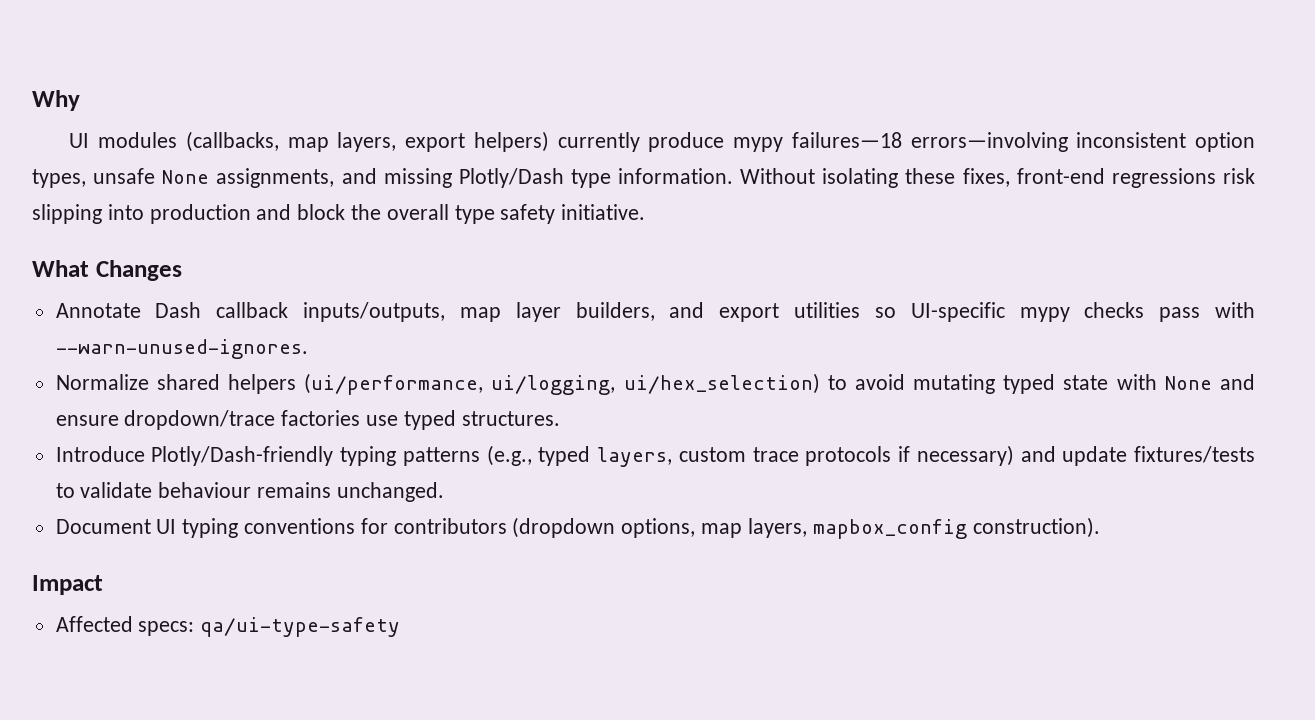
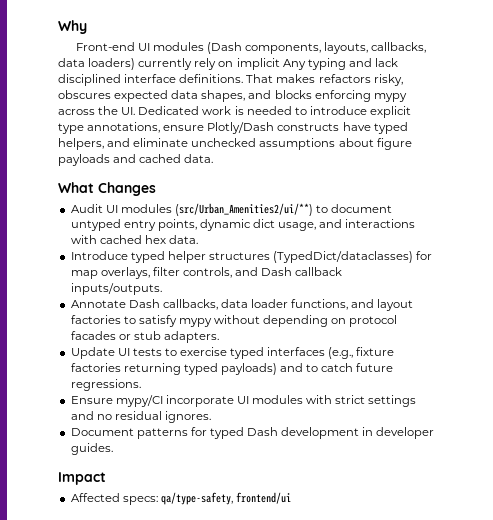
- UI modules (callbacks, map layers, export helpers) currently produce mypy failures—18 errors—involving inconsistent option types, unsafe None assignments, and missing Plotly/Dash type information. Without isolating these fixes, front-end regressions risk slipping into production and block the overall type safety initiative.
+ Front-end UI modules (Dash components, layouts, callbacks, data loaders) currently rely on implicit Any typing and lack disciplined interface definitions. That makes refactors risky, obscures expected data shapes, and blocks enforcing mypy across the UI. Dedicated work is needed to introduce explicit type annotations, ensure Plotly/Dash constructs have typed helpers, and eliminate unchecked assumptions about figure payloads and cached data.
  What Changes
- Annotate Dash callback inputs/outputs, map layer builders, and export utilities so UI-specific mypy checks pass with --warn-unused-ignores.
- Normalize shared helpers (ui/performance, ui/logging, ui/hex_selection) to avoid mutating typed state with None and ensure dropdown/trace factories use typed structures.
- Introduce Plotly/Dash-friendly typing patterns (e.g., typed layers, custom trace protocols if necessary) and update fixtures/tests to validate behaviour remains unchanged.
- Document UI typing conventions for contributors (dropdown options, map layers, mapbox_config construction).
+ Audit UI modules (src/Urban_Amenities2/ui/**) to document untyped entry points, dynamic dict usage, and interactions with cached hex data.
+ Introduce typed helper structures (TypedDict/dataclasses) for map overlays, filter controls, and Dash callback inputs/outputs.
+ Annotate Dash callbacks, data loader functions, and layout factories to satisfy mypy without depending on protocol facades or stub adapters.
+ Update UI tests to exercise typed interfaces (e.g., fixture factories returning typed payloads) and to catch future regressions.
+ Ensure mypy/CI incorporate UI modules with strict settings and no residual ignores.
+ Document patterns for typed Dash development in developer guides.
- Affected specs: qa/ui-type-safety
+ Affected specs: qa/type-safety, frontend/ui

